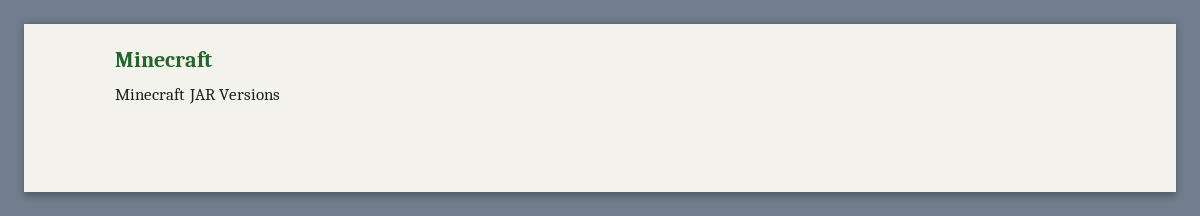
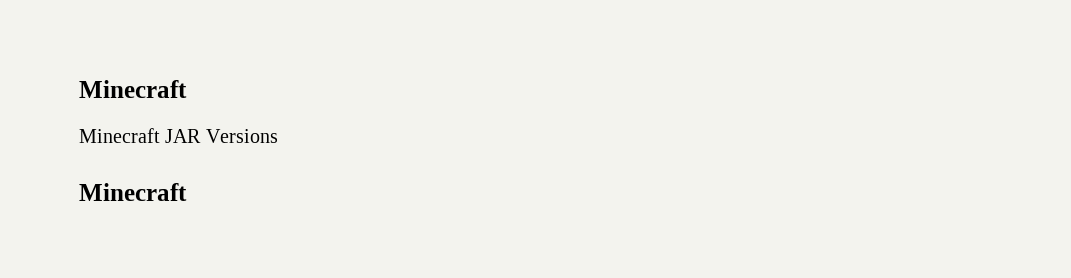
  Minecraft JAR Versions
+ Minecraft

